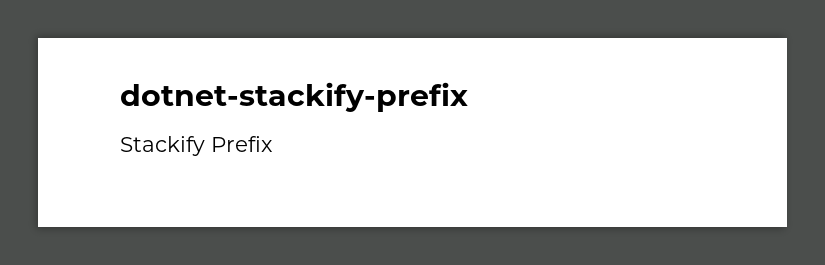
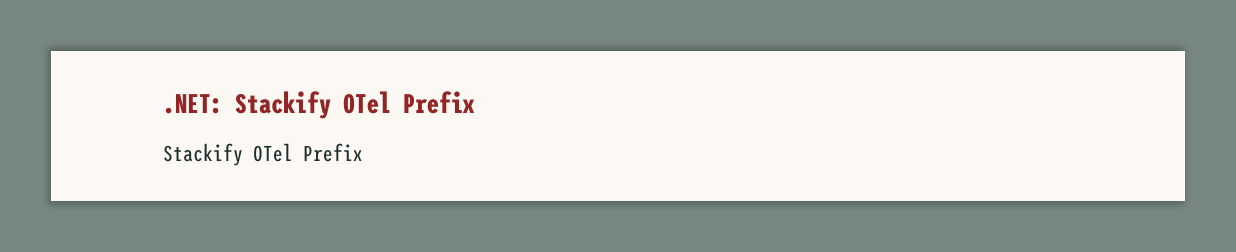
- dotnet-stackify-prefix
- Stackify Prefix
+ .NET: Stackify OTel Prefix
+ Stackify OTel Prefix

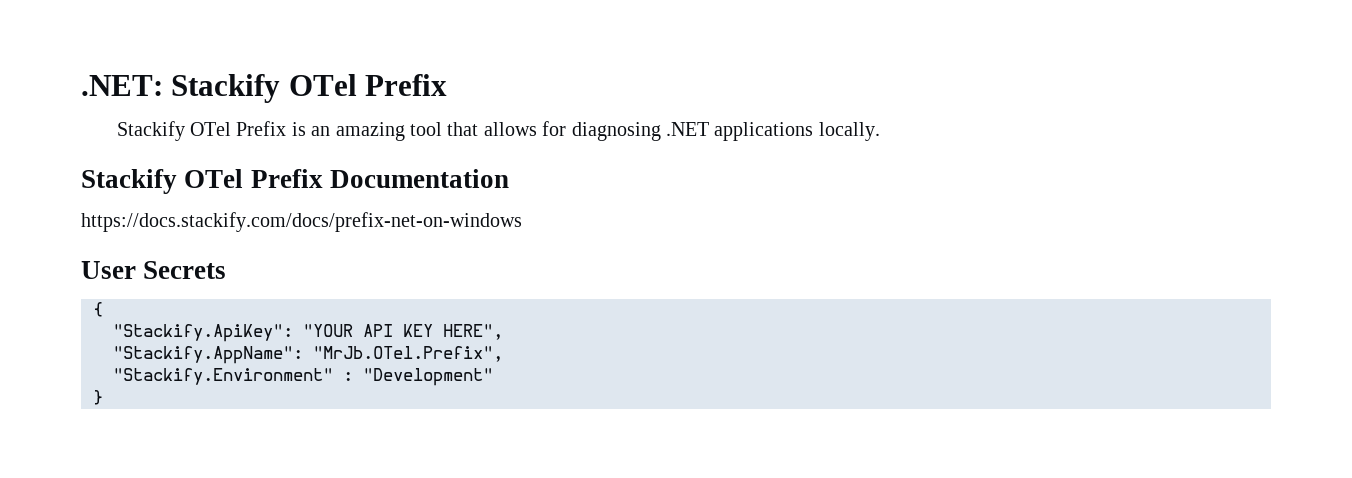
  .NET: Stackify OTel Prefix
- Stackify OTel Prefix
+ Stackify OTel Prefix is an amazing tool that allows for diagnosing .NET applications locally.
+ Stackify OTel Prefix Documentation
+ https://docs.stackify.com/docs/prefix-net-on-windows
+ User Secrets
+ {
+ "Stackify.ApiKey": "YOUR API KEY HERE",
+ "Stackify.AppName": "MrJb.OTel.Prefix",
+ "Stackify.Environment" : "Development"
+ }

